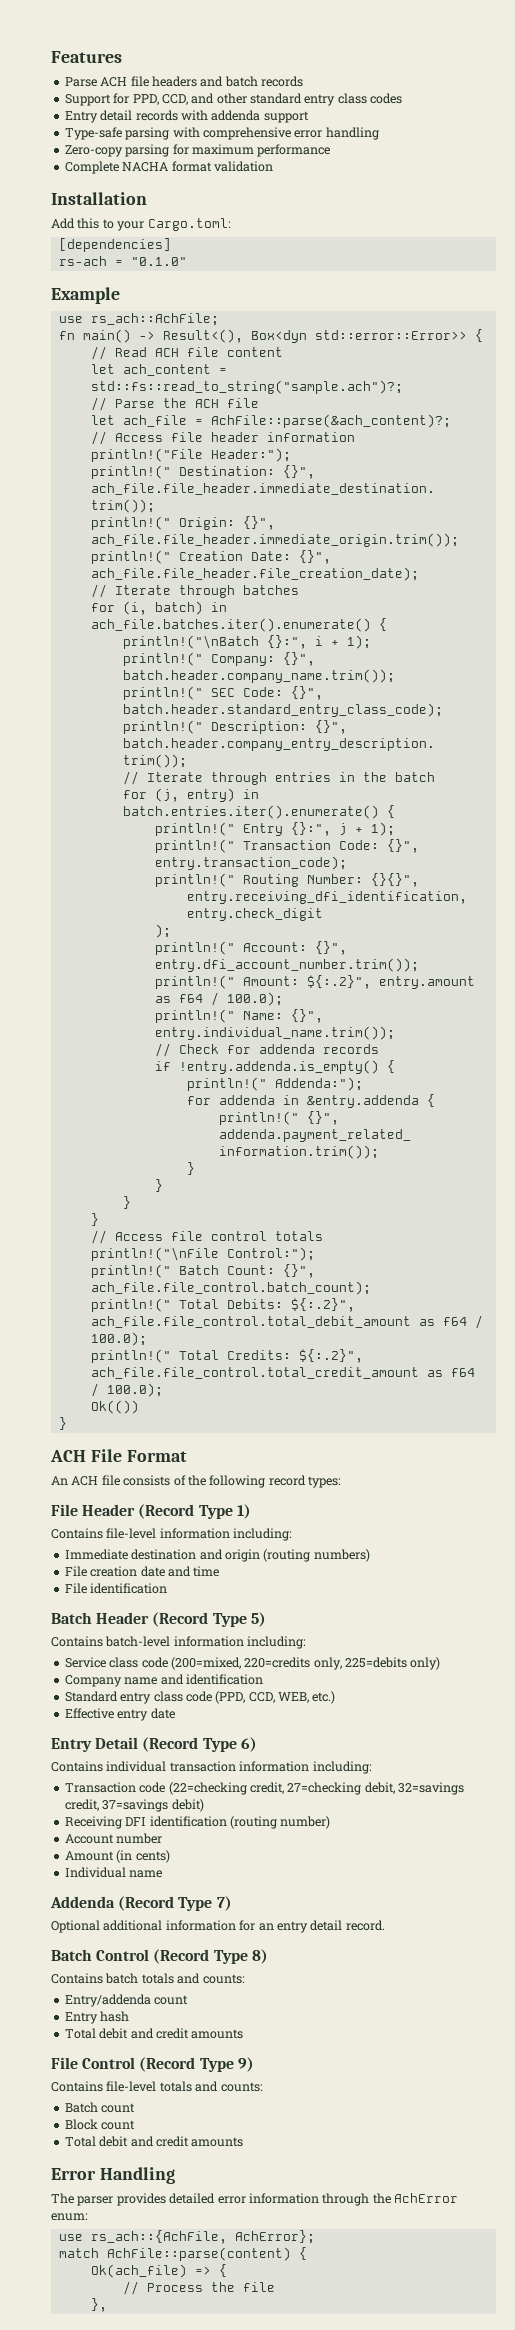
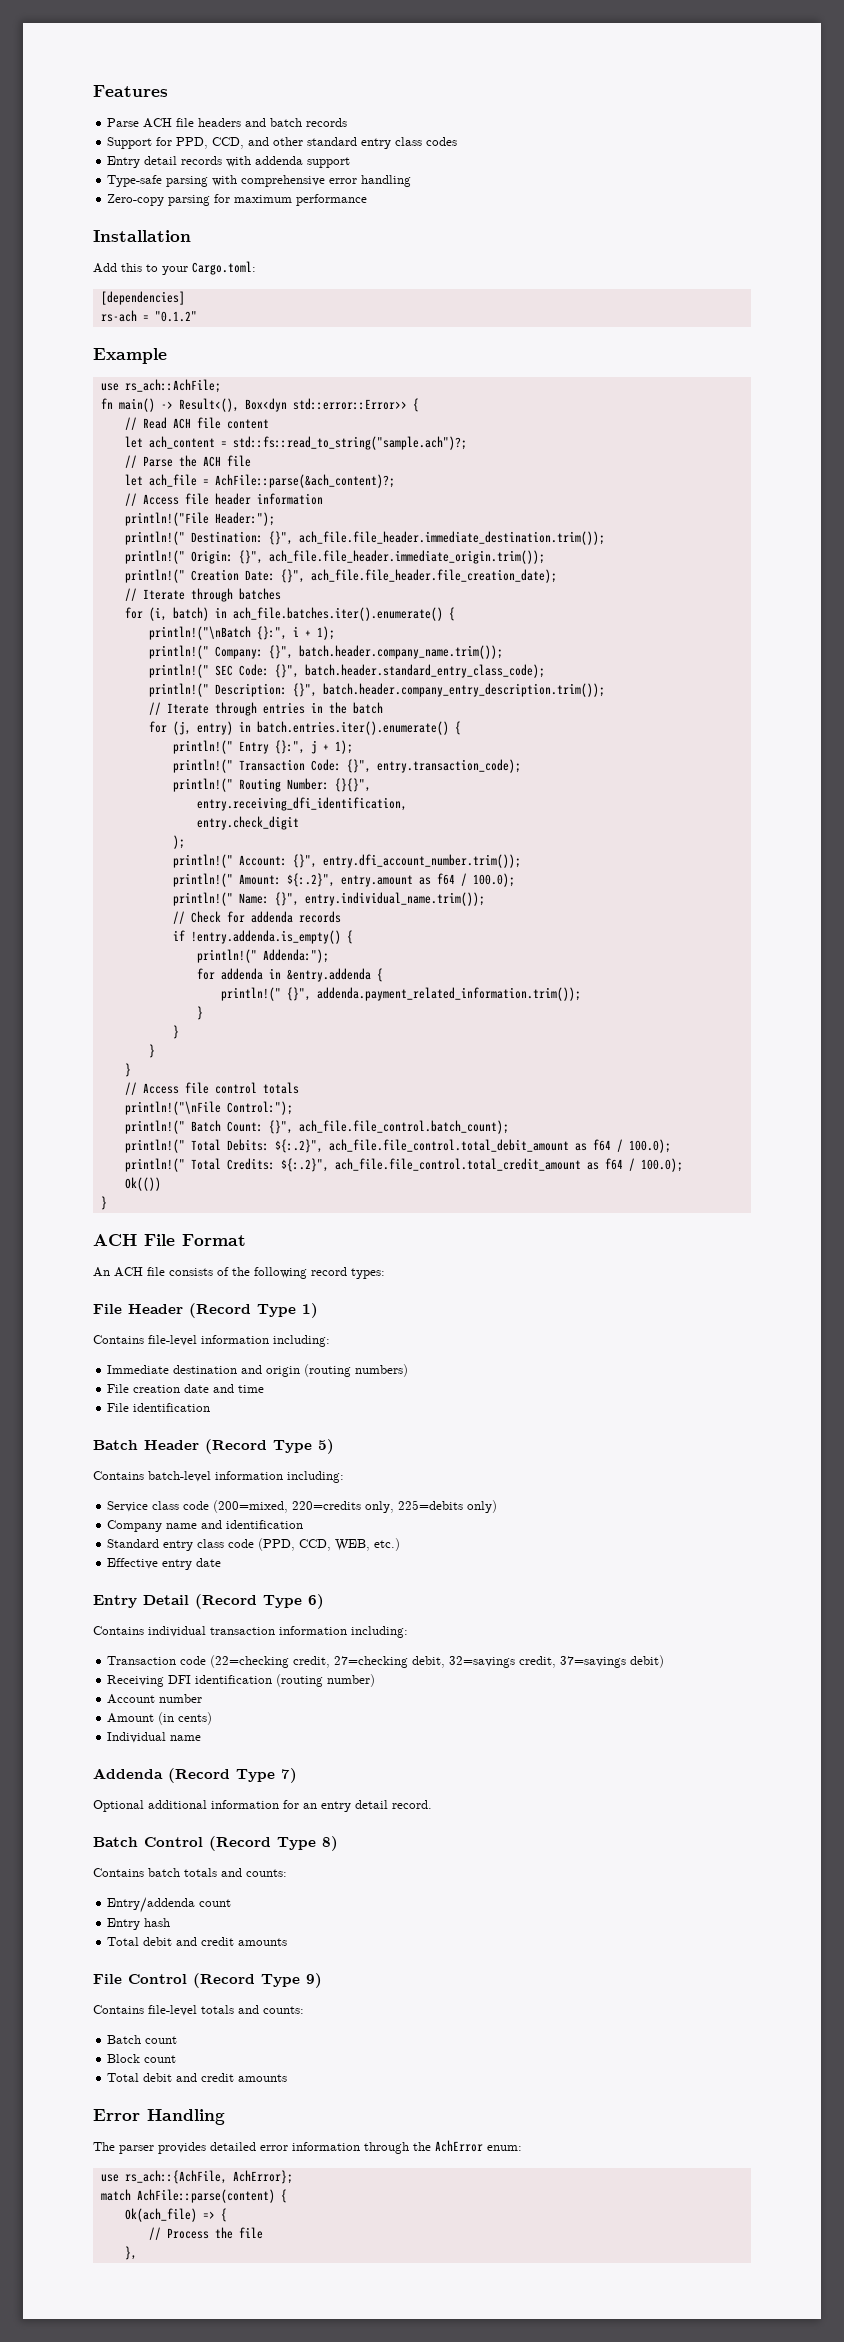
- Complete NACHA format validation
- rs-ach = "0.1.0"
+ rs-ach = "0.1.2"

